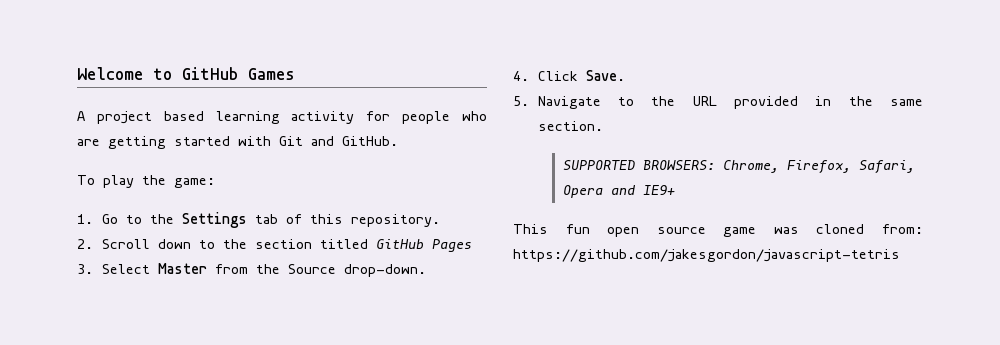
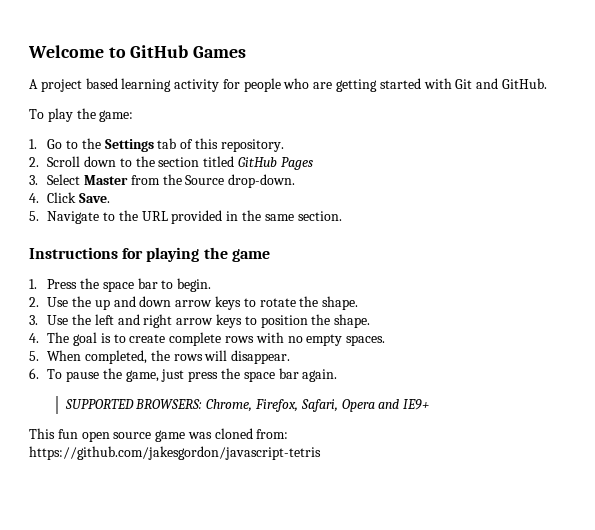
+ Instructions for playing the game
+ 1. Press the space bar to begin.
+ 2. Use the up and down arrow keys to rotate the shape.
+ 3. Use the left and right arrow keys to position the shape.
+ 4. The goal is to create complete rows with no empty spaces.
+ 5. When completed, the rows will disappear.
+ 6. To pause the game, just press the space bar again.

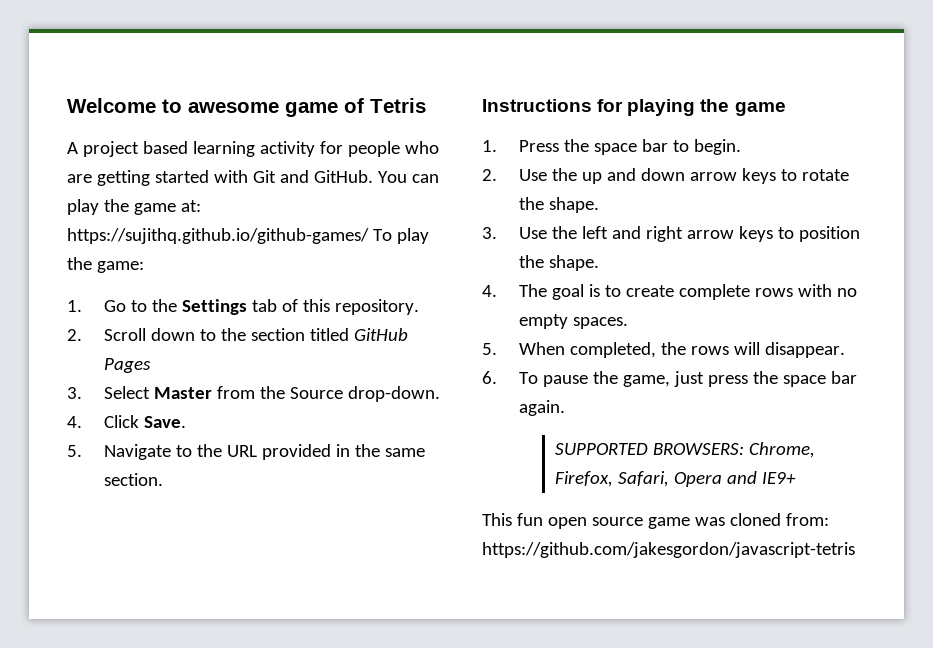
- Welcome to GitHub Games
+ Welcome to awesome game of Tetris
- A project based learning activity for people who are getting started with Git and GitHub.
- To play the game:
+ A project based learning activity for people who are getting started with Git and GitHub. You can play the game at: https://sujithq.github.io/github-games/ To play the game:

